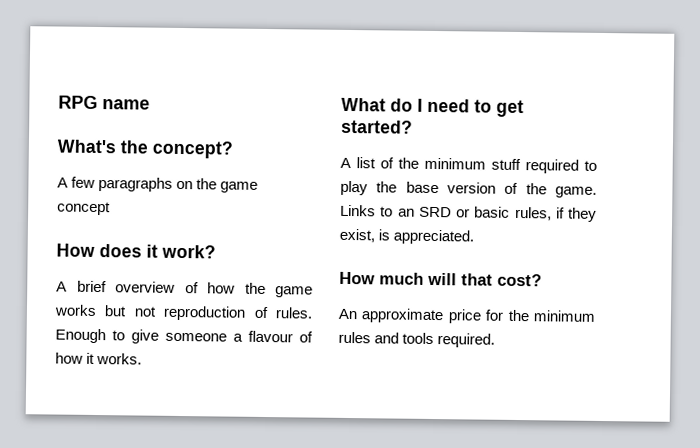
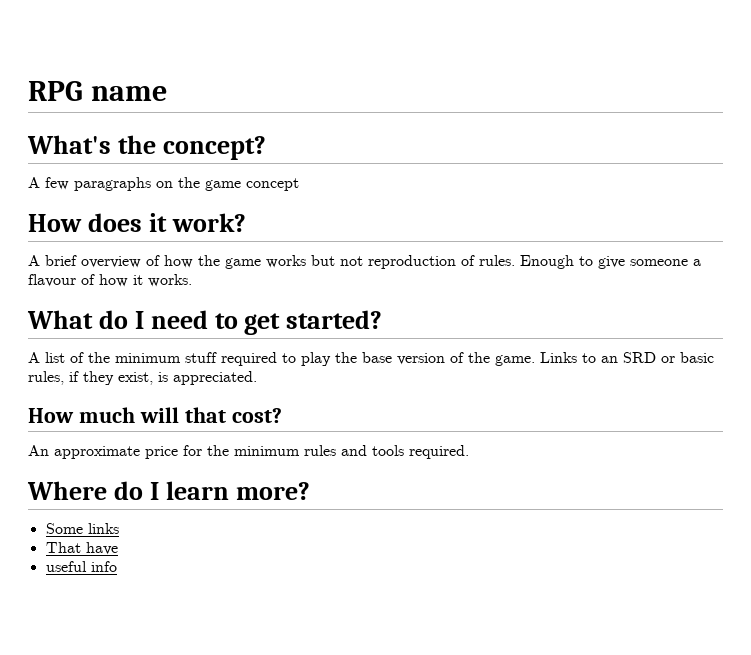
+ Where do I learn more?
+ Some links
+ That have
+ useful info

